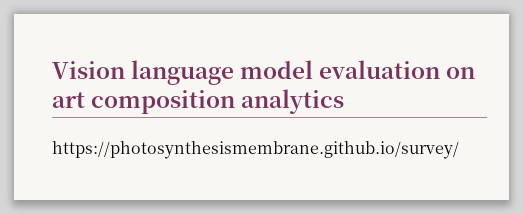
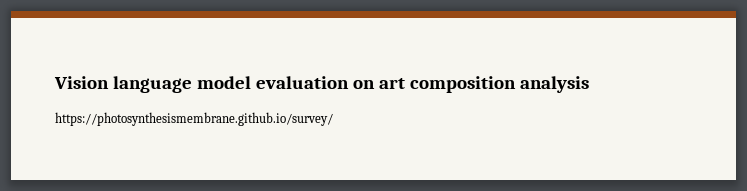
- Vision language model evaluation on art composition analytics
+ Vision language model evaluation on art composition analysis

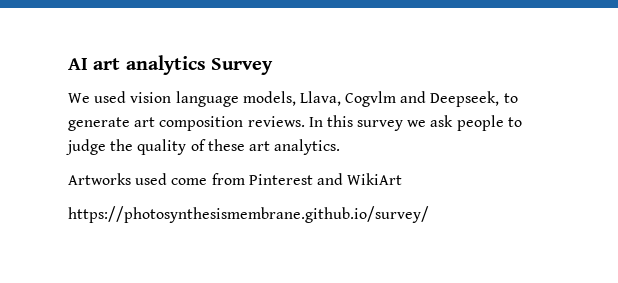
- Vision language model evaluation on art composition analysis
+ AI art analytics Survey
+ We used vision language models, Llava, Cogvlm and Deepseek, to generate art composition reviews. In this survey we ask people to judge the quality of these art analytics.
+ Artworks used come from Pinterest and WikiArt

